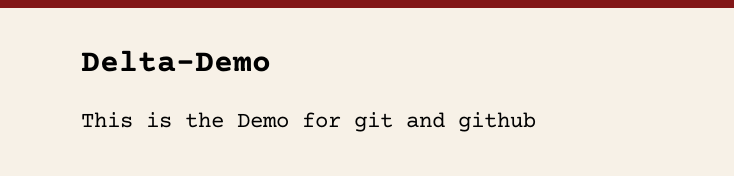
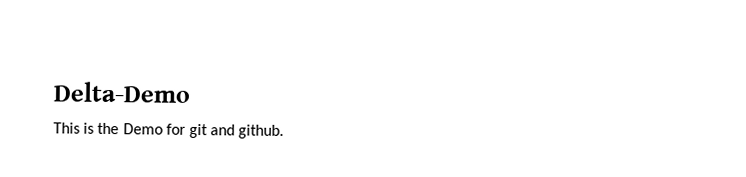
- This is the Demo for git and github
+ This is the Demo for git and github.

